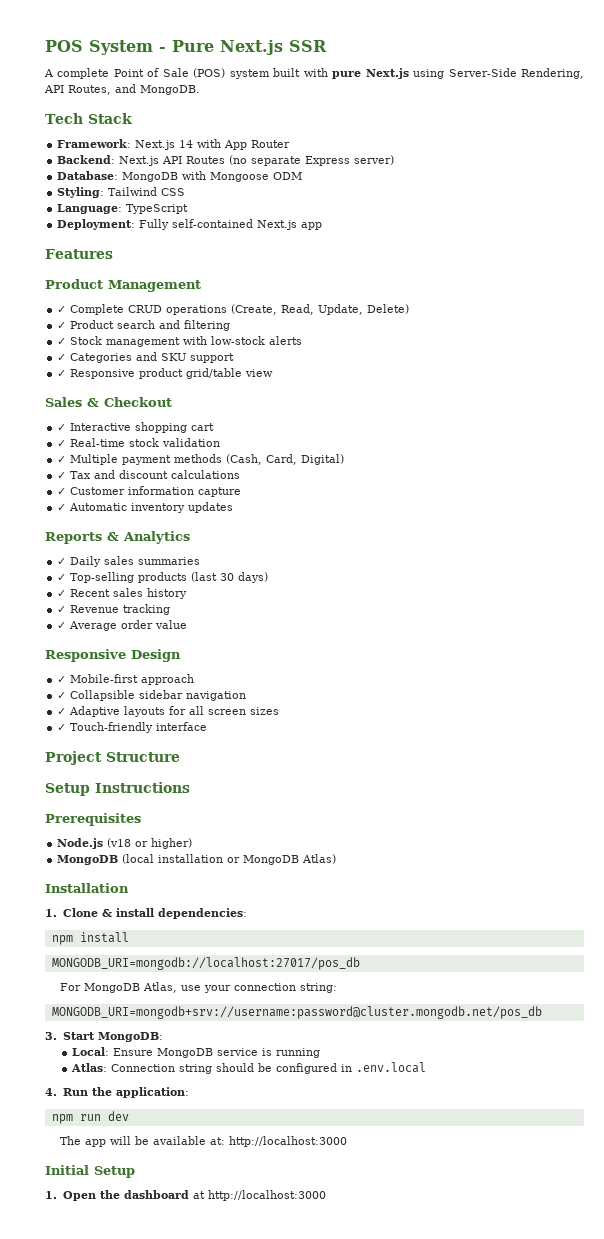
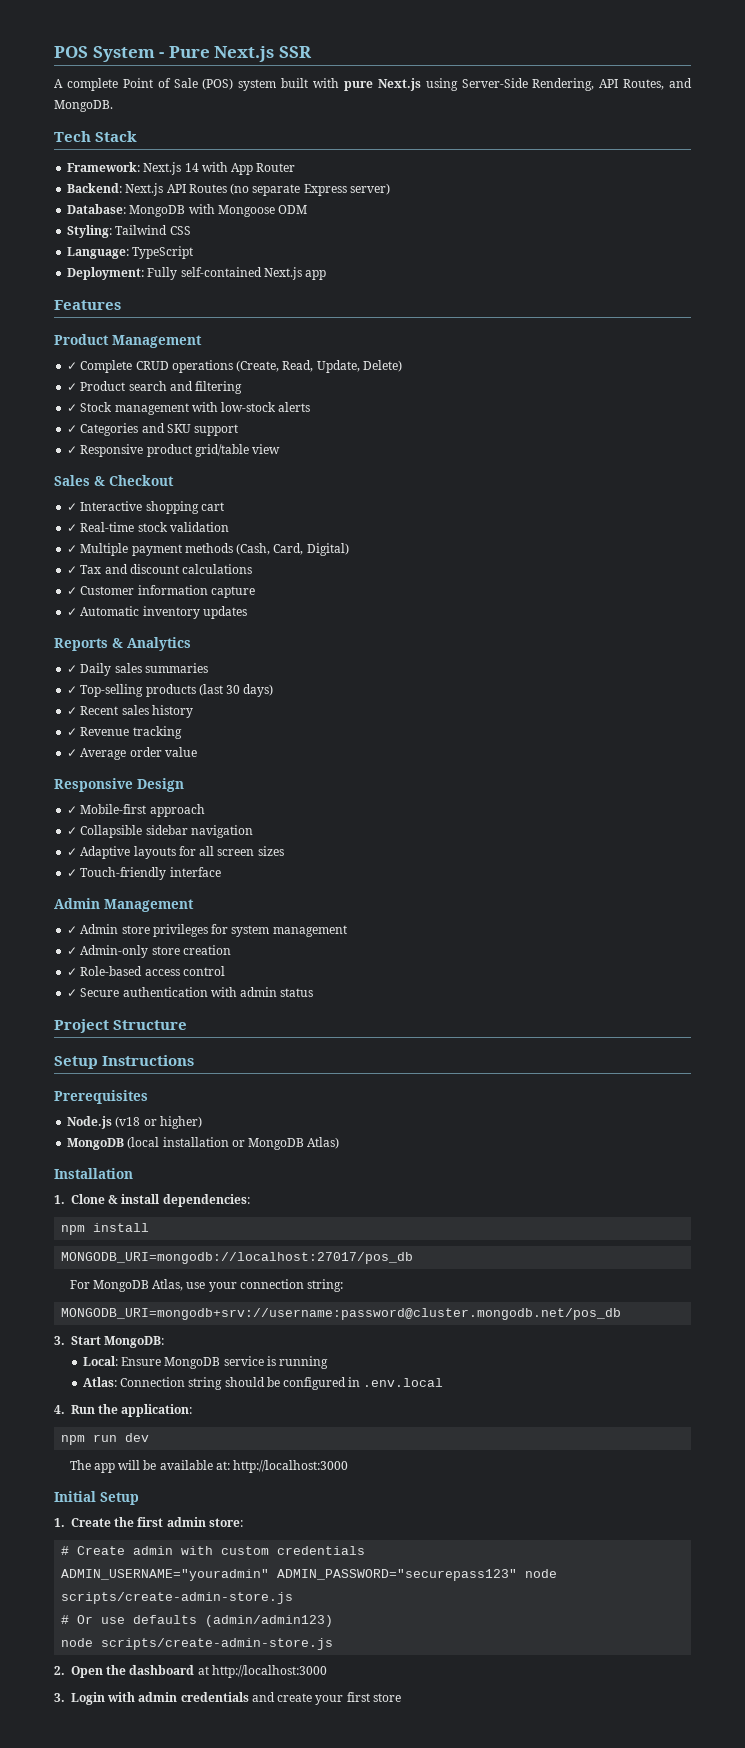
+ Admin Management
+ ✓ Admin store privileges for system management
+ ✓ Admin-only store creation
+ ✓ Role-based access control
+ ✓ Secure authentication with admin status
- 1. Open the dashboard at http://localhost:3000
+ 1. Create the first admin store:
+ # Create admin with custom credentials
+ ADMIN_USERNAME="youradmin" ADMIN_PASSWORD="securepass123" node scripts/create-admin-store.js
+ # Or use defaults (admin/admin123)
+ node scripts/create-admin-store.js
+ 2. Open the dashboard at http://localhost:3000
+ 3. Login with admin credentials and create your first store

